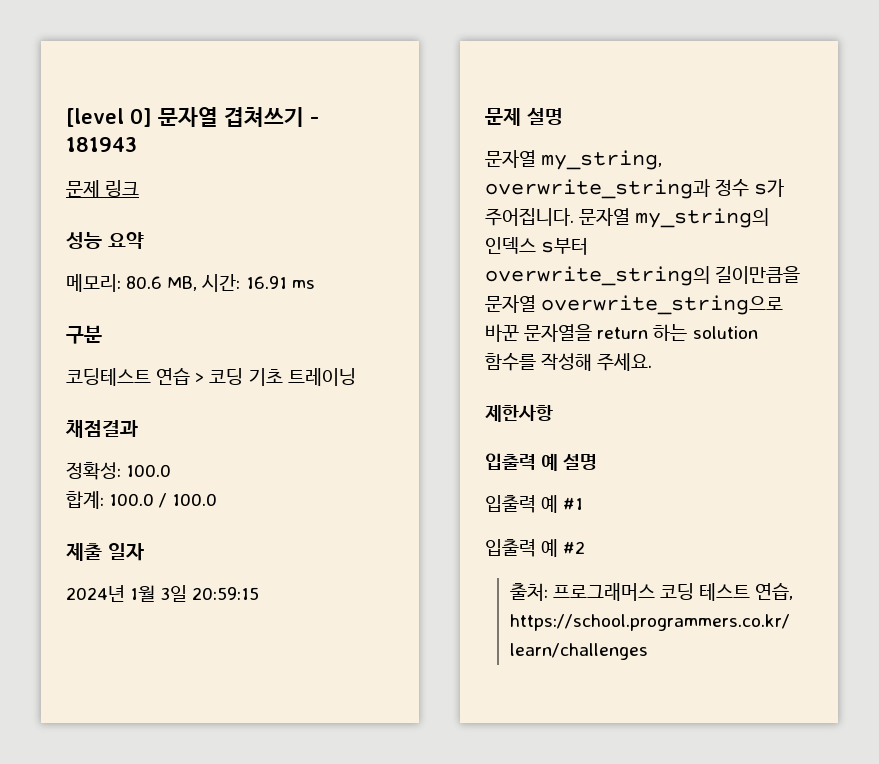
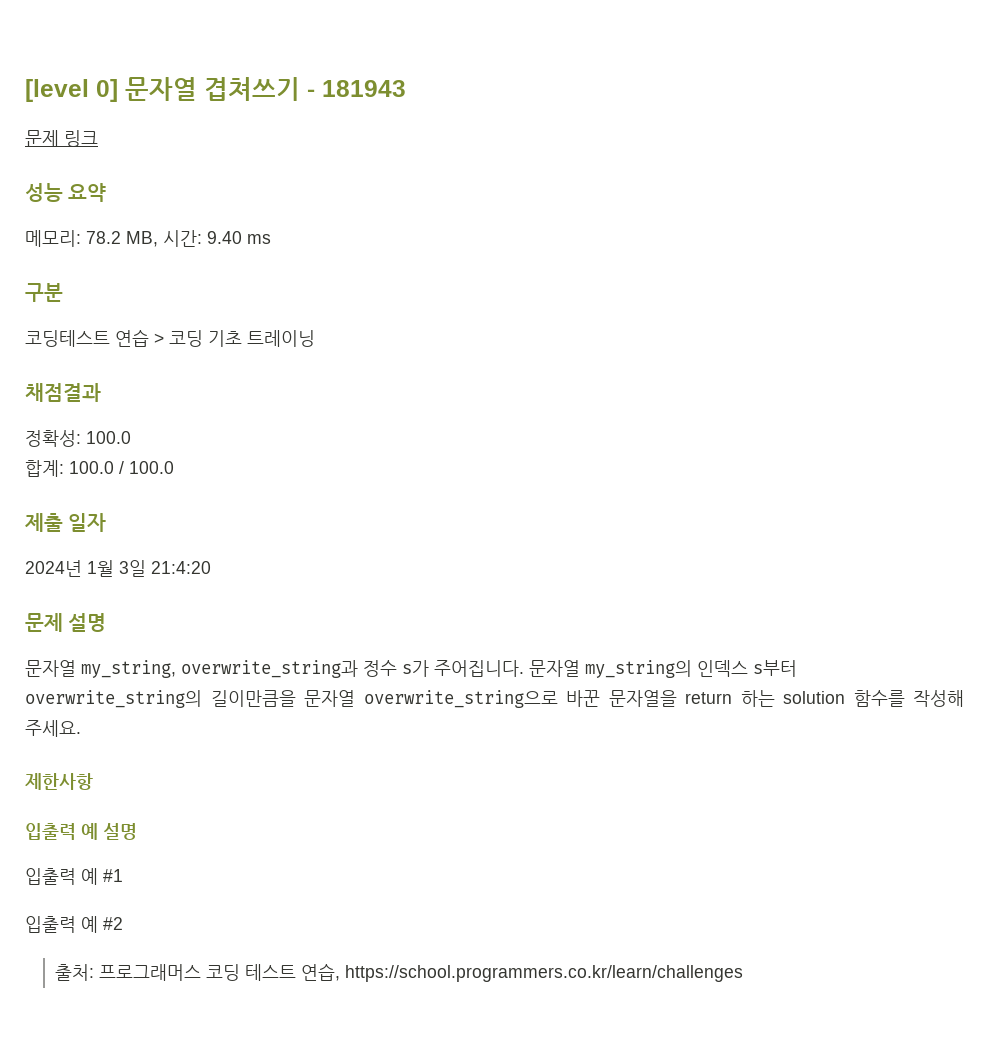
- 메모리: 80.6 MB, 시간: 16.91 ms
+ 메모리: 78.2 MB, 시간: 9.40 ms
- 2024년 1월 3일 20:59:15
+ 2024년 1월 3일 21:4:20

